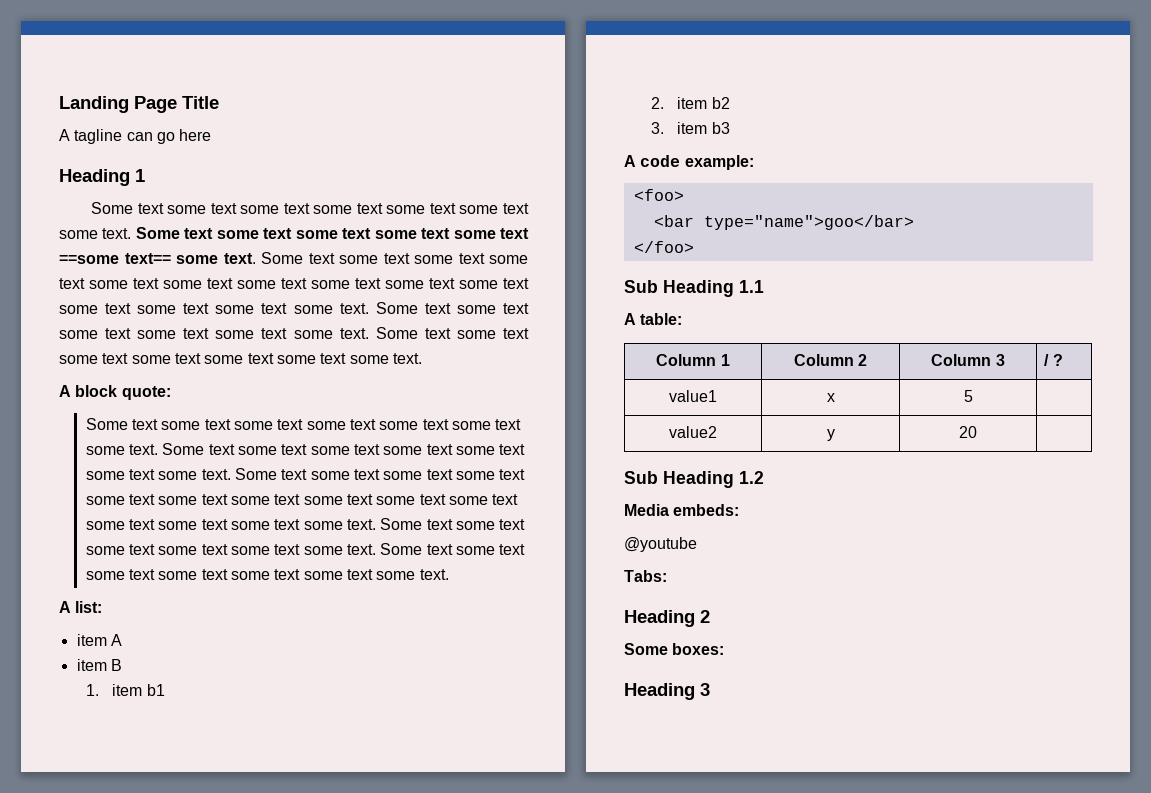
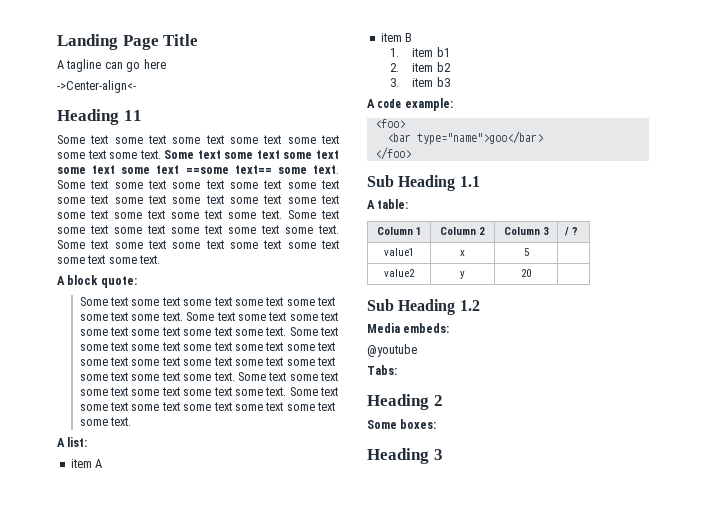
- Heading 1
+ ->Center-align<-
+ Heading 11

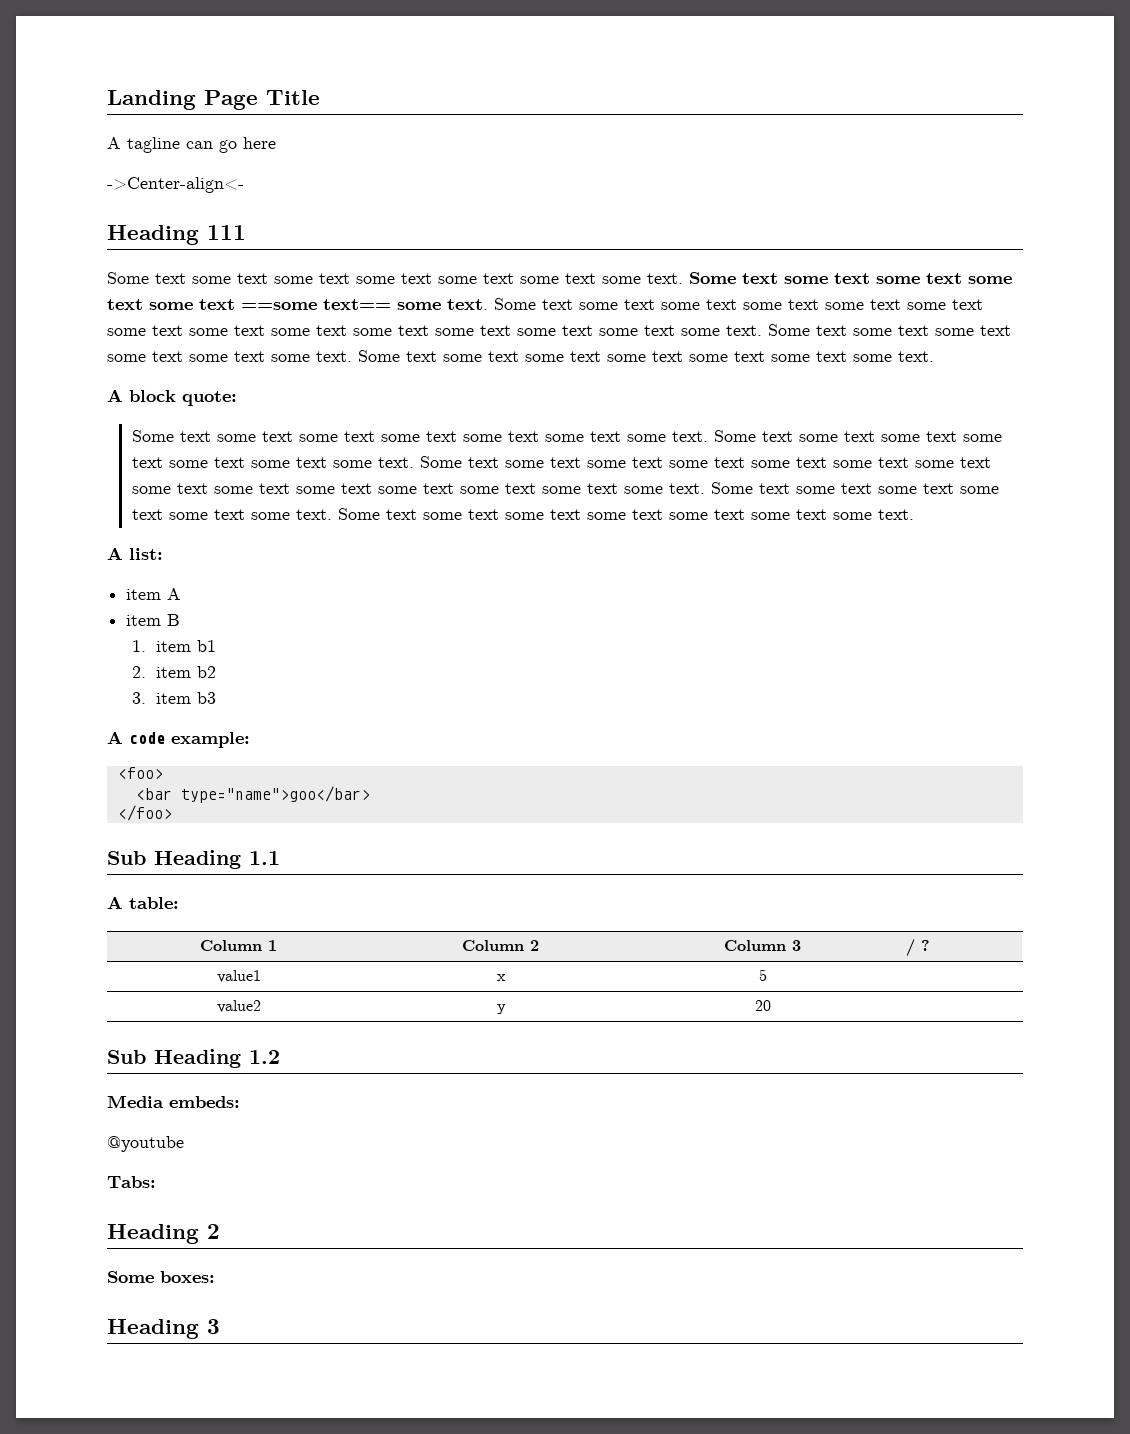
- Heading 11
+ Heading 111

